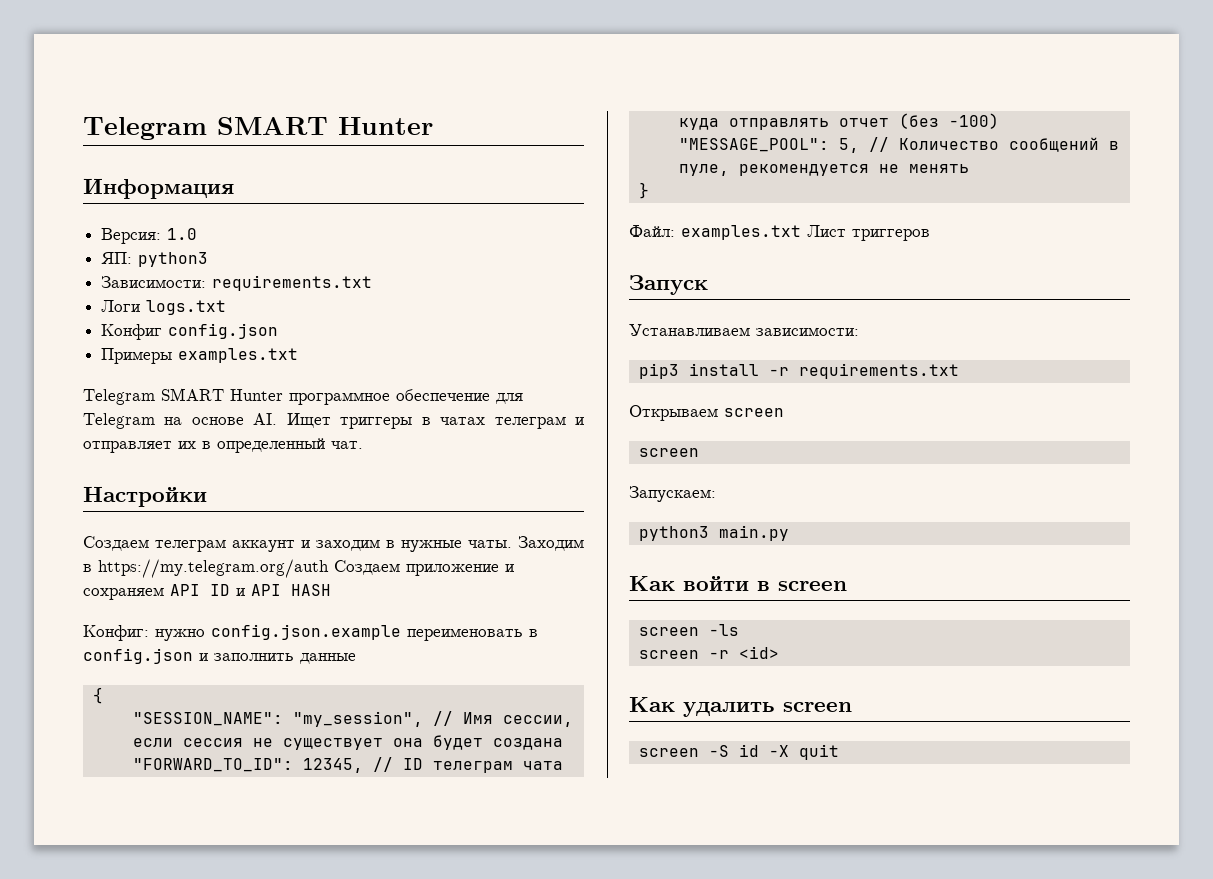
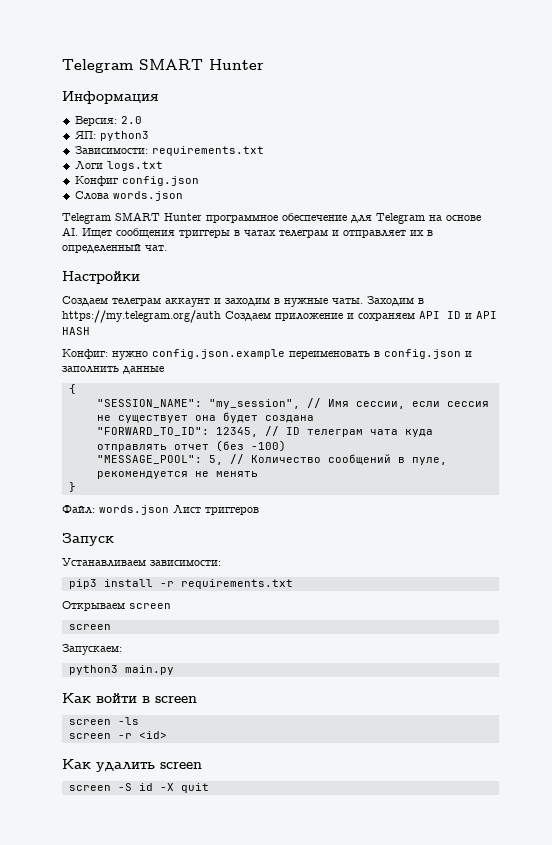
- Версия: 1.0
+ Версия: 2.0
- Примеры examples.txt
+ Слова words.json
- Telegram SMART Hunter программное обеспечение для Telegram на основе AI. Ищет триггеры в чатах телеграм и отправляет их в определенный чат.
+ Telegram SMART Hunter программное обеспечение для Telegram на основе AI. Ищет сообщения триггеры в чатах телеграм и отправляет их в определенный чат.
- Файл: examples.txt Лист триггеров
+ Файл: words.json Лист триггеров

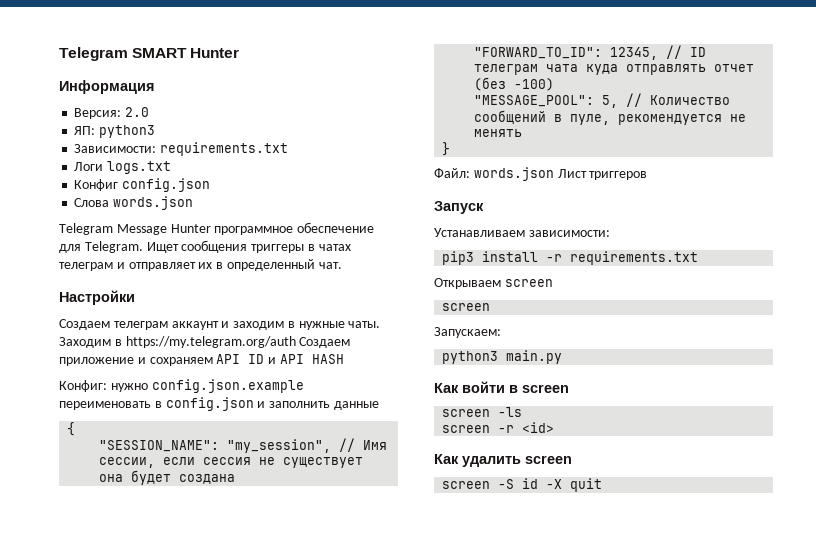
- Telegram SMART Hunter программное обеспечение для Telegram на основе AI. Ищет сообщения триггеры в чатах телеграм и отправляет их в определенный чат.
+ Telegram Message Hunter программное обеспечение для Telegram. Ищет сообщения триггеры в чатах телеграм и отправляет их в определенный чат.

